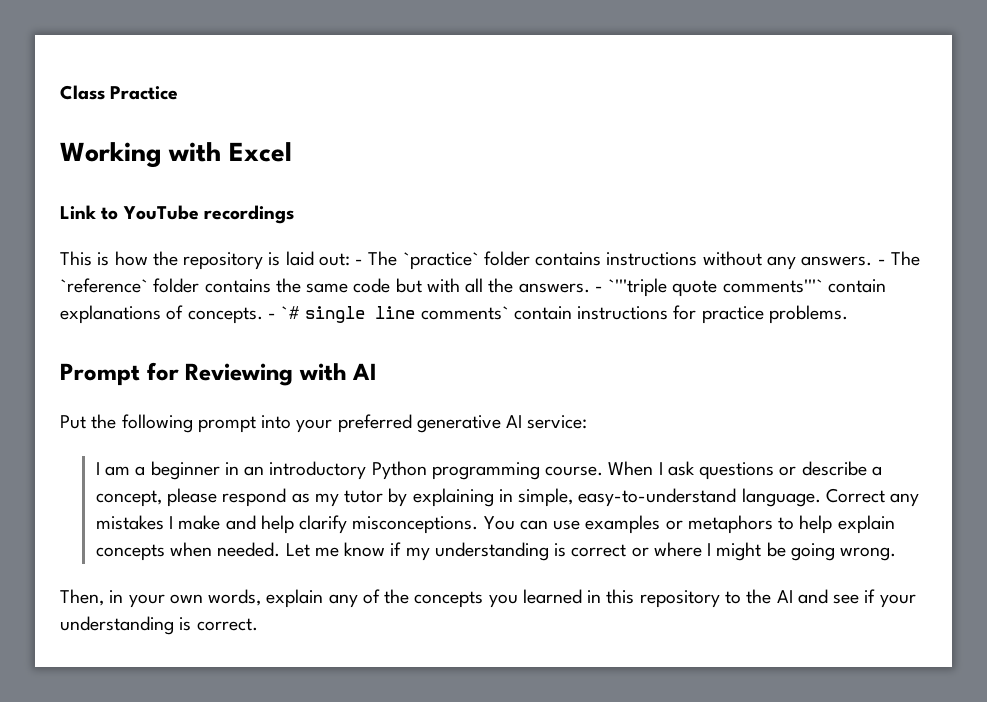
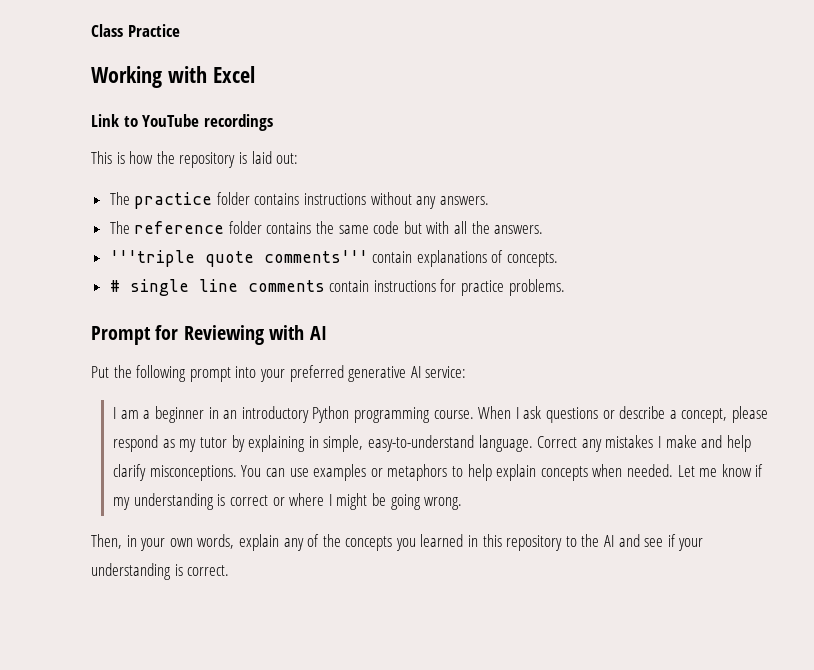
- This is how the repository is laid out: - The `practice` folder contains instructions without any answers. - The `reference` folder contains the same code but with all the answers. - `'''triple quote comments'''` contain explanations of concepts. - `# single line comments` contain instructions for practice problems.
+ This is how the repository is laid out:
+ The practice folder contains instructions without any answers.
+ The reference folder contains the same code but with all the answers.
+ '''triple quote comments''' contain explanations of concepts.
+ # single line comments contain instructions for practice problems.

